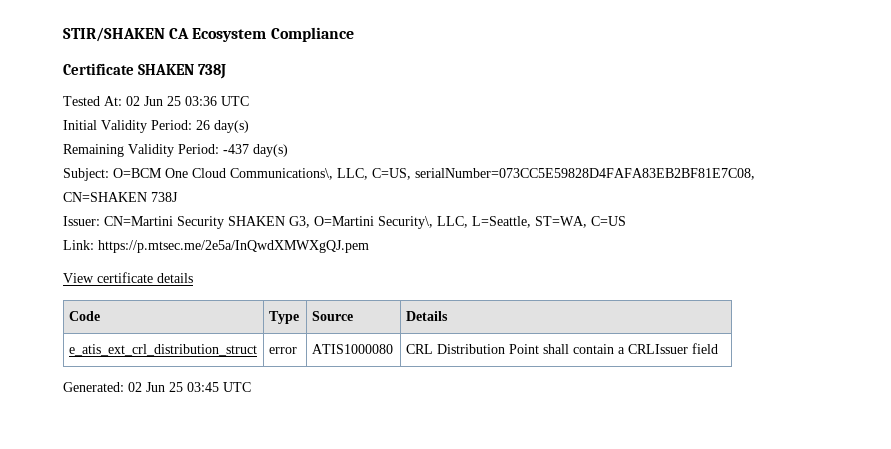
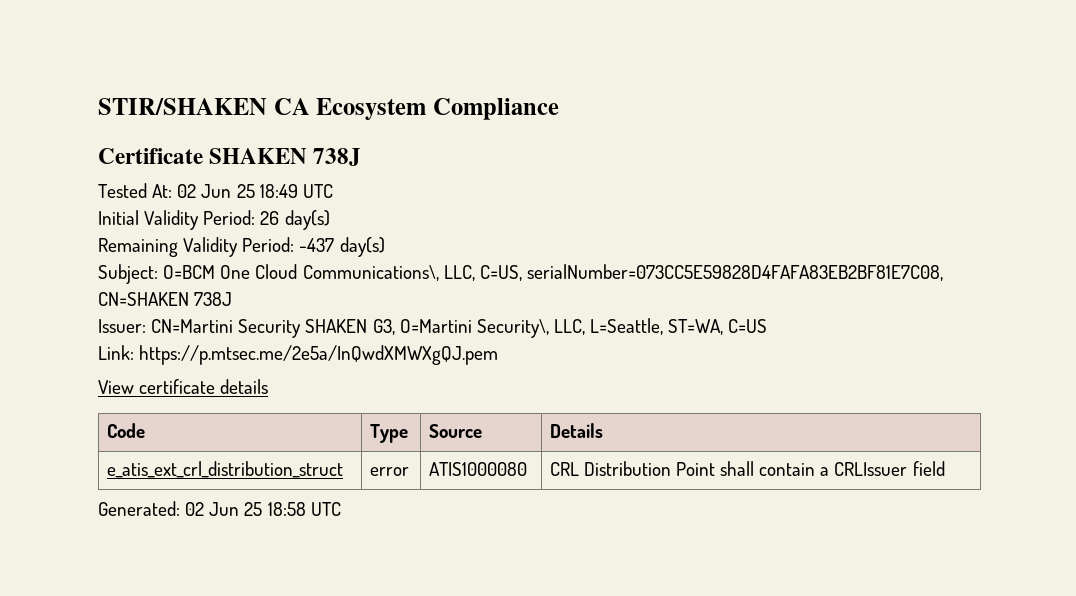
- Tested At: 02 Jun 25 03:36 UTC
+ Tested At: 02 Jun 25 18:49 UTC
- Generated: 02 Jun 25 03:45 UTC
+ Generated: 02 Jun 25 18:58 UTC

